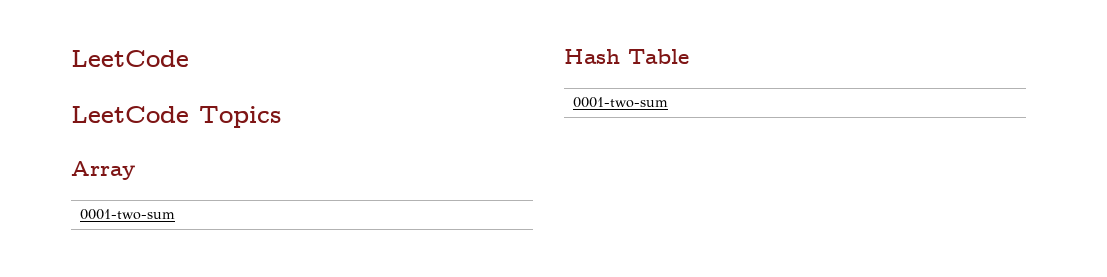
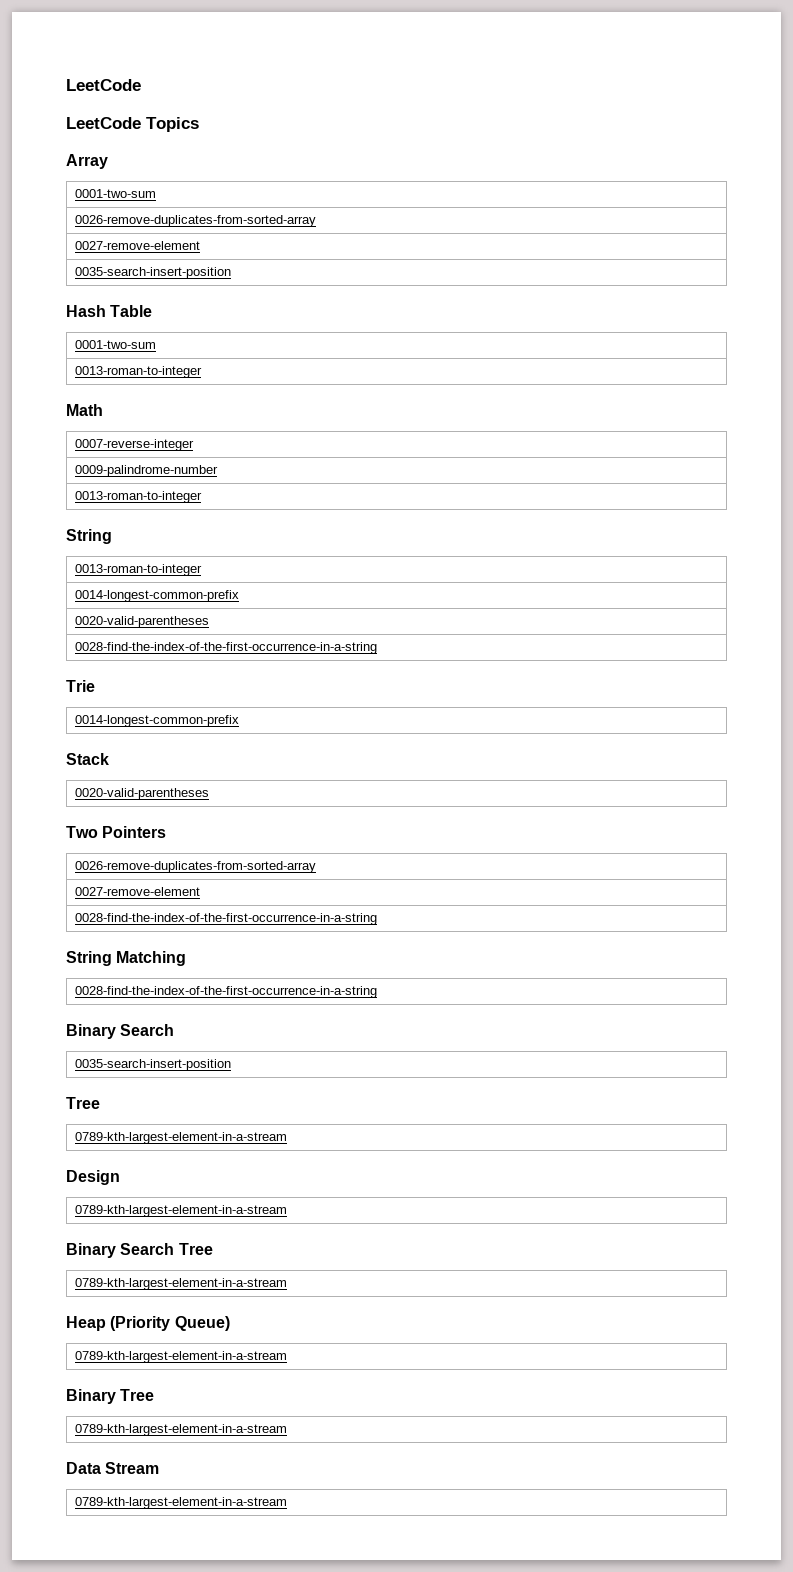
  Array
  0001-two-sum
+ 0026-remove-duplicates-from-sorted-array
+ 0027-remove-element
+ 0035-search-insert-position
  Hash Table
  0001-two-sum
+ 0013-roman-to-integer
+ Math
+ 0007-reverse-integer
+ 0009-palindrome-number
+ 0013-roman-to-integer
+ String
+ 0013-roman-to-integer
+ 0014-longest-common-prefix
+ 0020-valid-parentheses
+ 0028-find-the-index-of-the-first-occurrence-in-a-string
+ Trie
+ 0014-longest-common-prefix
+ Stack
+ 0020-valid-parentheses
+ Two Pointers
+ 0026-remove-duplicates-from-sorted-array
+ 0027-remove-element
+ 0028-find-the-index-of-the-first-occurrence-in-a-string
+ String Matching
+ 0028-find-the-index-of-the-first-occurrence-in-a-string
+ Binary Search
+ 0035-search-insert-position
+ Tree
+ 0789-kth-largest-element-in-a-stream
+ Design
+ 0789-kth-largest-element-in-a-stream
+ Binary Search Tree
+ 0789-kth-largest-element-in-a-stream
+ Heap (Priority Queue)
+ 0789-kth-largest-element-in-a-stream
+ Binary Tree
+ 0789-kth-largest-element-in-a-stream
+ Data Stream
+ 0789-kth-largest-element-in-a-stream

